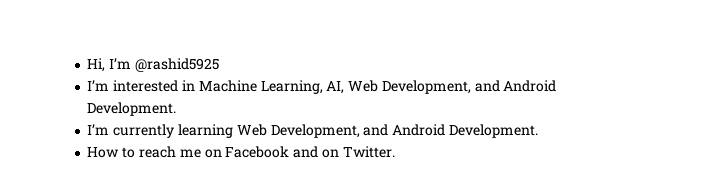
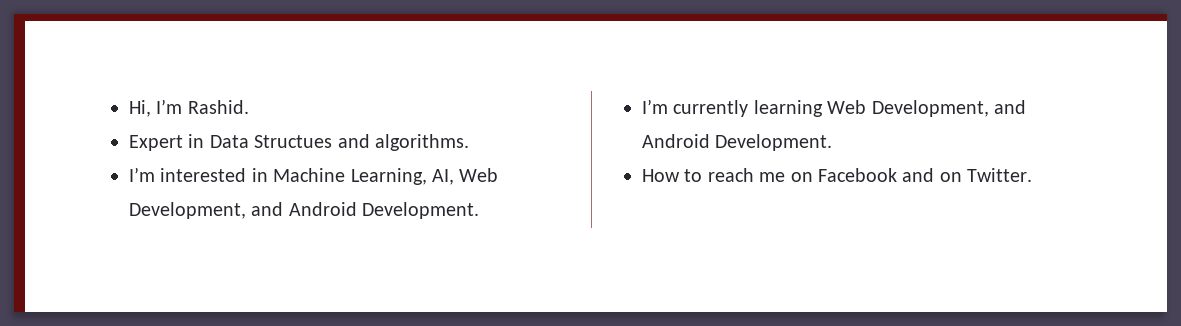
- Hi, I’m @rashid5925
+ Hi, I’m Rashid.
+ Expert in Data Structues and algorithms.

